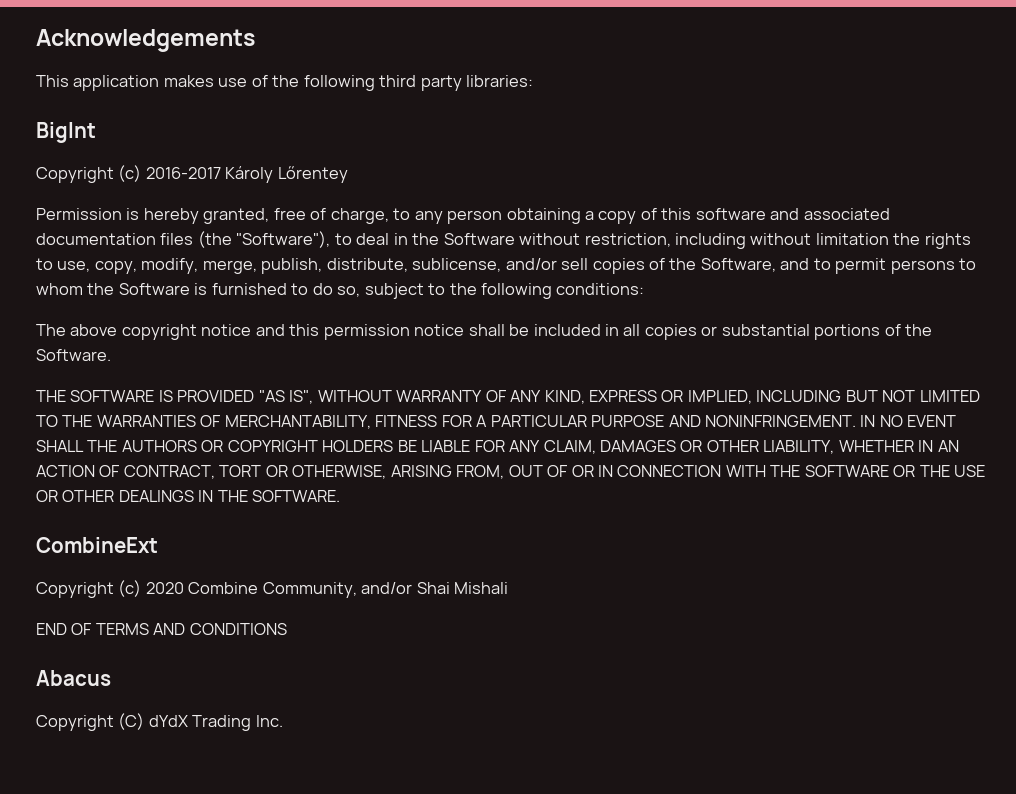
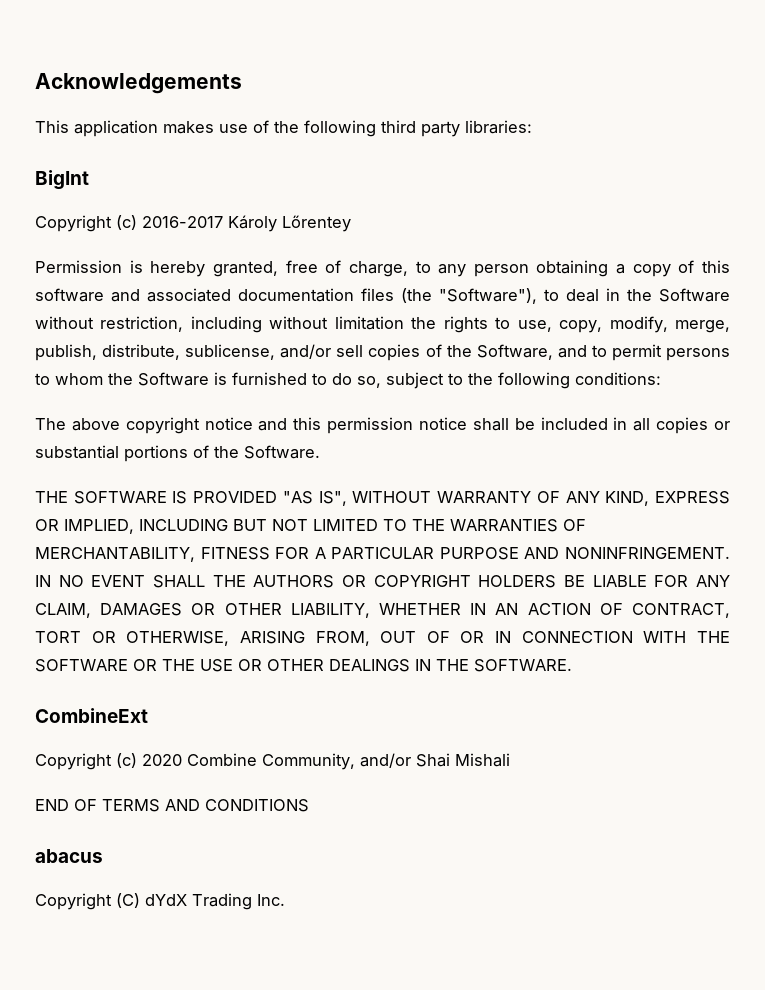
- Abacus
+ abacus

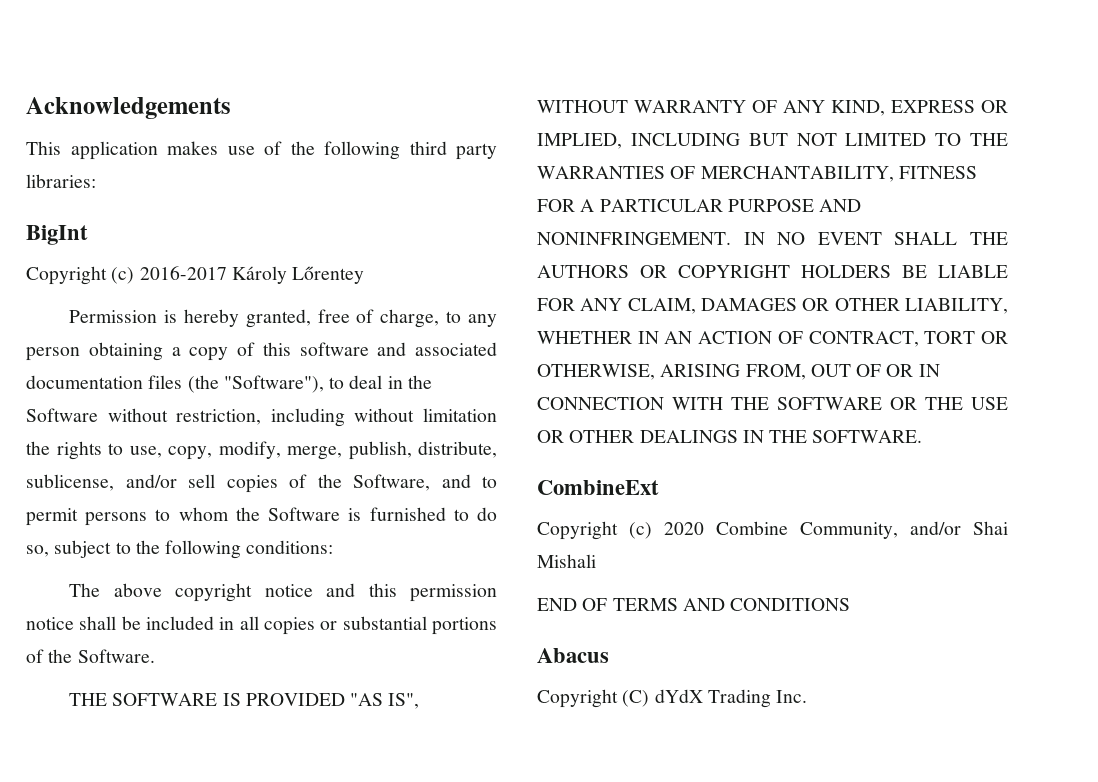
- abacus
+ Abacus

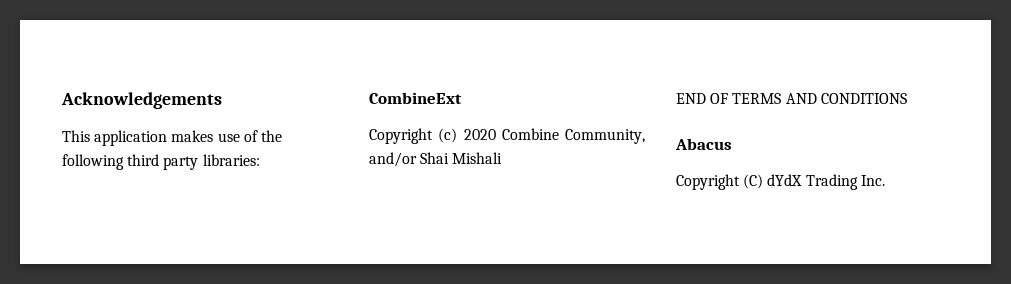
- BigInt
- Copyright (c) 2016-2017 Károly Lőrentey
- Permission is hereby granted, free of charge, to any person obtaining a copy of this software and associated documentation files (the "Software"), to deal in the Software without restriction, including without limitation the rights to use, copy, modify, merge, publish, distribute, sublicense, and/or sell copies of the Software, and to permit persons to whom the Software is furnished to do so, subject to the following conditions:
- The above copyright notice and this permission notice shall be included in all copies or substantial portions of the Software.
- THE SOFTWARE IS PROVIDED "AS IS", WITHOUT WARRANTY OF ANY KIND, EXPRESS OR IMPLIED, INCLUDING BUT NOT LIMITED TO THE WARRANTIES OF MERCHANTABILITY, FITNESS FOR A PARTICULAR PURPOSE AND NONINFRINGEMENT. IN NO EVENT SHALL THE AUTHORS OR COPYRIGHT HOLDERS BE LIABLE FOR ANY CLAIM, DAMAGES OR OTHER LIABILITY, WHETHER IN AN ACTION OF CONTRACT, TORT OR OTHERWISE, ARISING FROM, OUT OF OR IN CONNECTION WITH THE SOFTWARE OR THE USE OR OTHER DEALINGS IN THE SOFTWARE.

